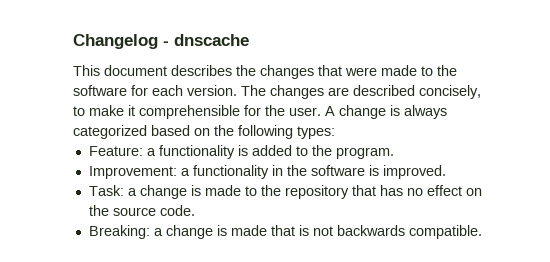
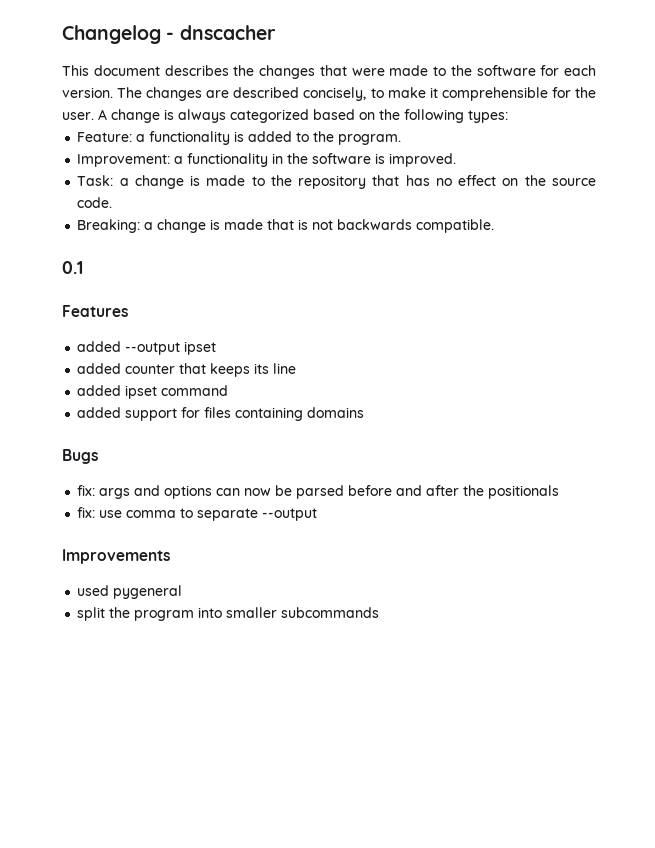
- Changelog - dnscache
+ Changelog - dnscacher
+ 0.1
+ Features
+ added --output ipset
+ added counter that keeps its line
+ added ipset command
+ added support for files containing domains
+ Bugs
+ fix: args and options can now be parsed before and after the positionals
+ fix: use comma to separate --output
+ Improvements
+ used pygeneral
+ split the program into smaller subcommands

